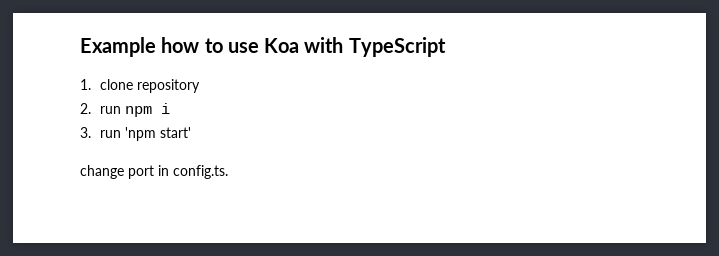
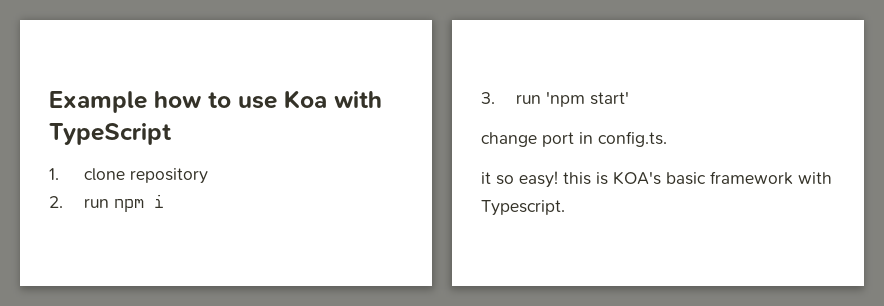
+ it so easy! this is KOA's basic framework with Typescript.

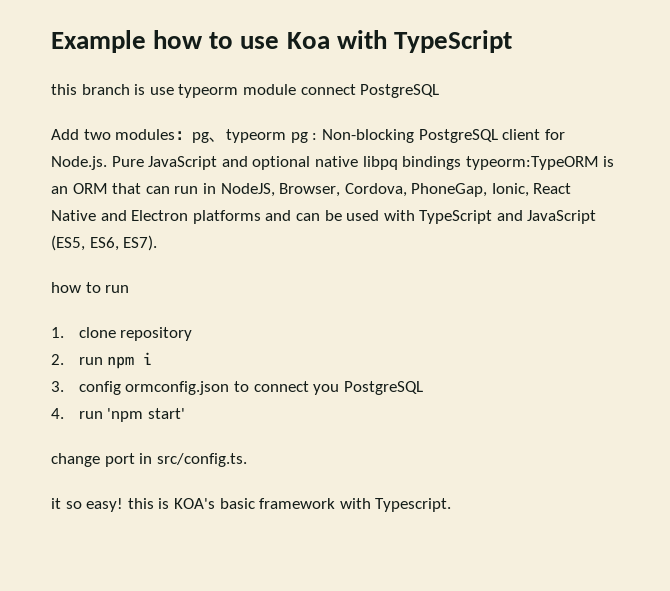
+ this branch is use typeorm module connect PostgreSQL
+ Add two modules：pg、typeorm pg : Non-blocking PostgreSQL client for Node.js. Pure JavaScript and optional native libpq bindings typeorm:TypeORM is an ORM that can run in NodeJS, Browser, Cordova, PhoneGap, Ionic, React Native and Electron platforms and can be used with TypeScript and JavaScript (ES5, ES6, ES7).
+ how to run
- 3. run 'npm start'
+ 3. config ormconfig.json to connect you PostgreSQL
+ 4. run 'npm start'
- change port in config.ts.
+ change port in src/config.ts.

